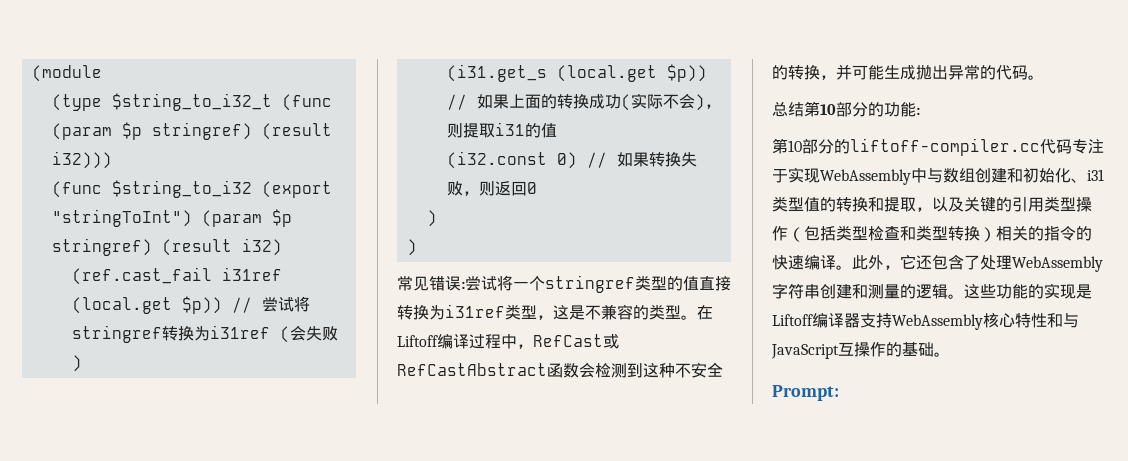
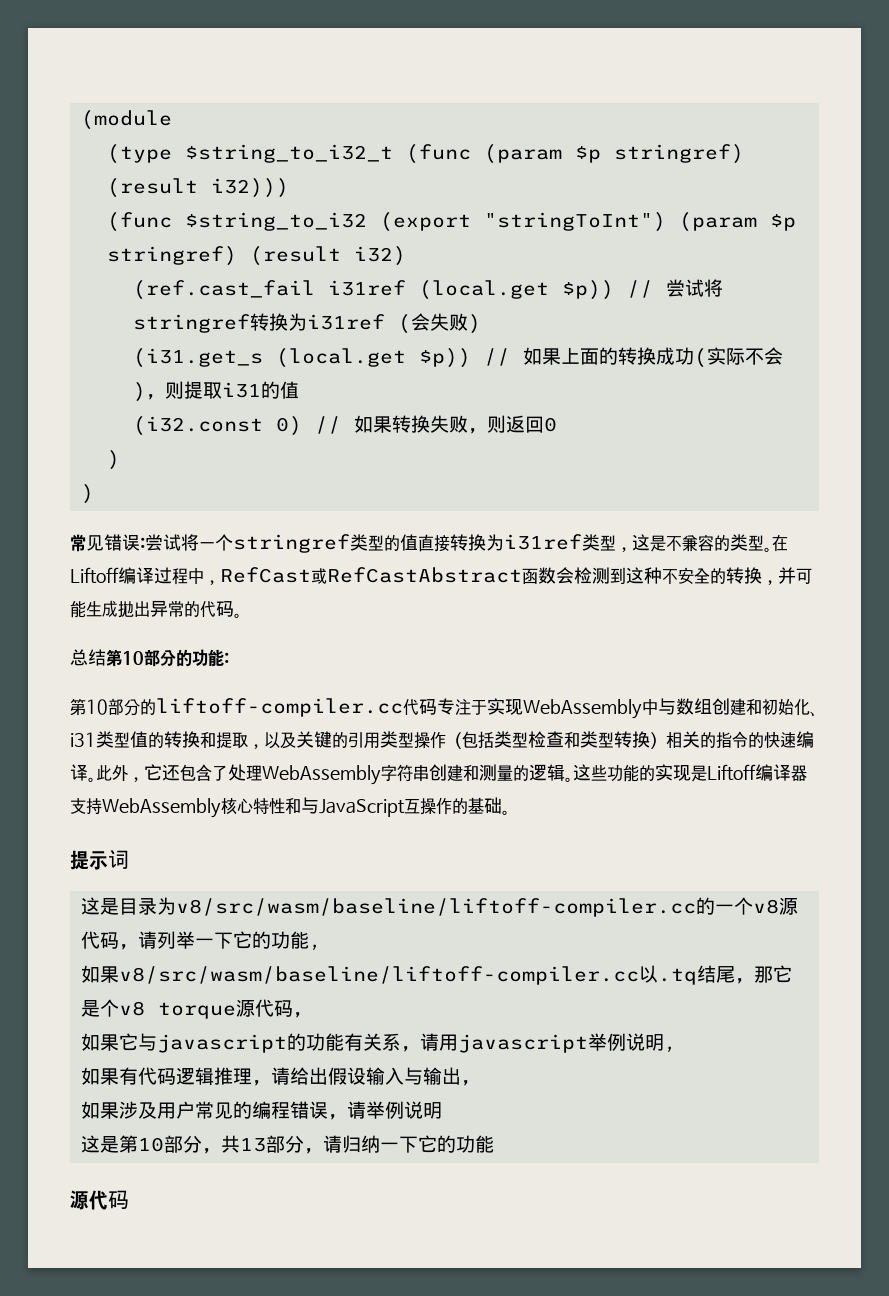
- Prompt:
+ 提示词
+ 这是目录为v8/src/wasm/baseline/liftoff-compiler.cc的一个v8源代码，请列举一下它的功能,
+ 如果v8/src/wasm/baseline/liftoff-compiler.cc以.tq结尾，那它是个v8 torque源代码，
+ 如果它与javascript的功能有关系，请用javascript举例说明,
+ 如果有代码逻辑推理，请给出假设输入与输出，
+ 如果涉及用户常见的编程错误，请举例说明
+ 这是第10部分，共13部分，请归纳一下它的功能
+ 源代码

